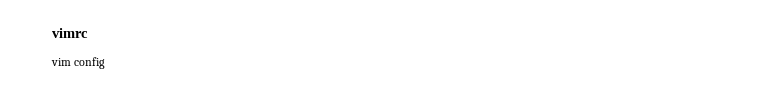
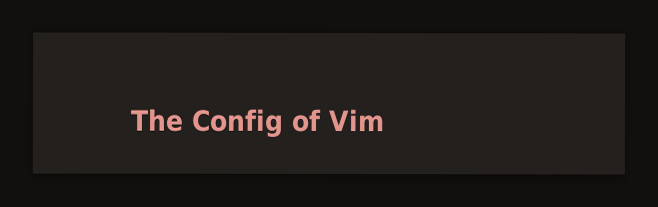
- vimrc
- vim config
+ The Config of Vim

